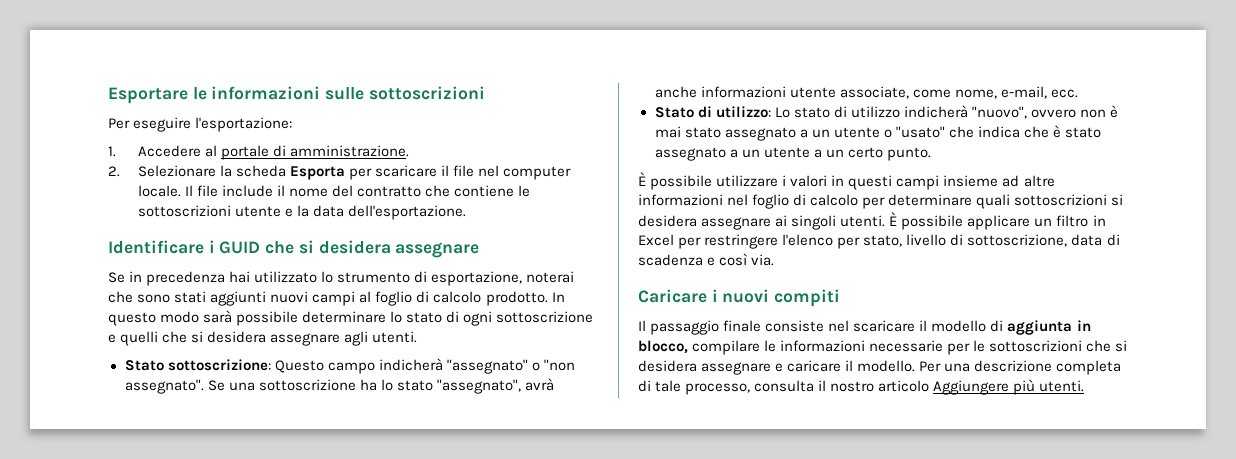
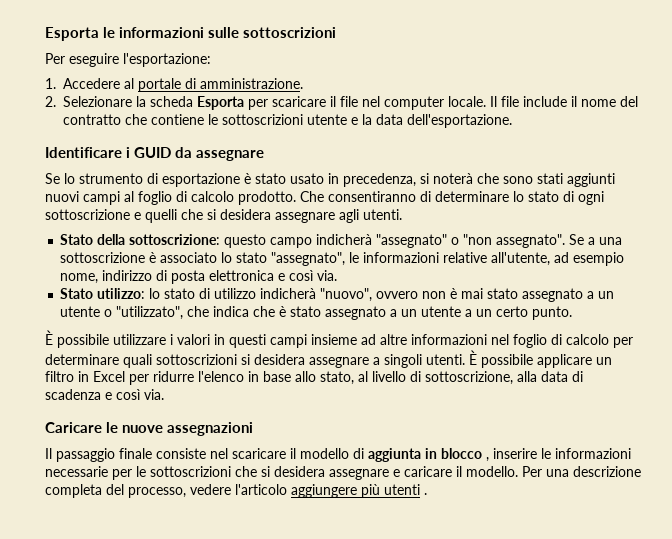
- Esportare le informazioni sulle sottoscrizioni
+ Esporta le informazioni sulle sottoscrizioni
- Identificare i GUID che si desidera assegnare
+ Identificare i GUID da assegnare
- Se in precedenza hai utilizzato lo strumento di esportazione, noterai che sono stati aggiunti nuovi campi al foglio di calcolo prodotto.
+ Se lo strumento di esportazione è stato usato in precedenza, si noterà che sono stati aggiunti nuovi campi al foglio di calcolo prodotto.
- In questo modo sarà possibile determinare lo stato di ogni sottoscrizione e quelli che si desidera assegnare agli utenti.
+ Che consentiranno di determinare lo stato di ogni sottoscrizione e quelli che si desidera assegnare agli utenti.
- Stato sottoscrizione: Questo campo indicherà "assegnato" o "non assegnato".
+ Stato della sottoscrizione: questo campo indicherà "assegnato" o "non assegnato".
- Se una sottoscrizione ha lo stato "assegnato", avrà anche informazioni utente associate, come nome, e-mail, ecc.
- Stato di utilizzo: Lo stato di utilizzo indicherà "nuovo", ovvero non è mai stato assegnato a un utente o "usato" che indica che è stato assegnato a un utente a un certo punto.
+ Se a una sottoscrizione è associato lo stato "assegnato", le informazioni relative all'utente, ad esempio nome, indirizzo di posta elettronica e così via.
+ Stato utilizzo: lo stato di utilizzo indicherà "nuovo", ovvero non è mai stato assegnato a un utente o "utilizzato", che indica che è stato assegnato a un utente a un certo punto.
- È possibile utilizzare i valori in questi campi insieme ad altre informazioni nel foglio di calcolo per determinare quali sottoscrizioni si desidera assegnare ai singoli utenti.
+ È possibile utilizzare i valori in questi campi insieme ad altre informazioni nel foglio di calcolo per determinare quali sottoscrizioni si desidera assegnare a singoli utenti.
- È possibile applicare un filtro in Excel per restringere l'elenco per stato, livello di sottoscrizione, data di scadenza e così via.
+ È possibile applicare un filtro in Excel per ridurre l'elenco in base allo stato, al livello di sottoscrizione, alla data di scadenza e così via.
- Caricare i nuovi compiti
+ Caricare le nuove assegnazioni
- Il passaggio finale consiste nel scaricare il modello di aggiunta in blocco, compilare le informazioni necessarie per le sottoscrizioni che si desidera assegnare e caricare il modello.
+ Il passaggio finale consiste nel scaricare il modello di aggiunta in blocco , inserire le informazioni necessarie per le sottoscrizioni che si desidera assegnare e caricare il modello.
- Per una descrizione completa di tale processo, consulta il nostro articolo Aggiungere più utenti.
+ Per una descrizione completa del processo, vedere l'articolo aggiungere più utenti .

